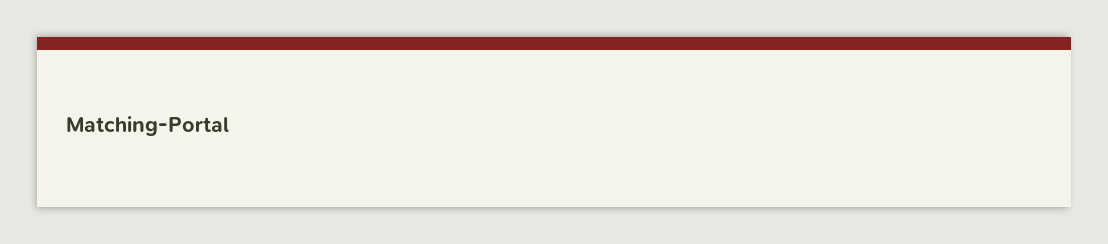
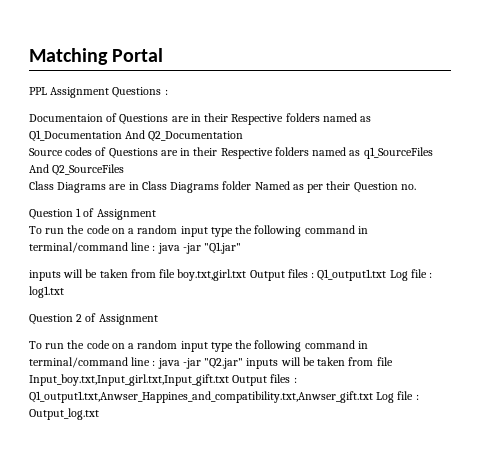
- Matching-Portal
+ Matching Portal
+ PPL Assignment Questions :
+ Documentaion of Questions are in their Respective folders named as Q1_Documentation And Q2_Documentation
+ Source codes of Questions are in their Respective folders named as q1_SourceFiles And Q2_SourceFiles
+ Class Diagrams are in Class Diagrams folder Named as per their Question no.
+ Question 1 of Assignment
+ To run the code on a random input type the following command in terminal/command line : java -jar "Q1.jar"
+ inputs will be taken from file boy.txt,girl.txt Output files : Q1_output1.txt Log file : log1.txt
+ Question 2 of Assignment
+ To run the code on a random input type the following command in terminal/command line : java -jar "Q2.jar" inputs will be taken from file Input_boy.txt,Input_girl.txt,Input_gift.txt Output files : Q1_output1.txt,Anwser_Happines_and_compatibility.txt,Anwser_gift.txt Log file : Output_log.txt

